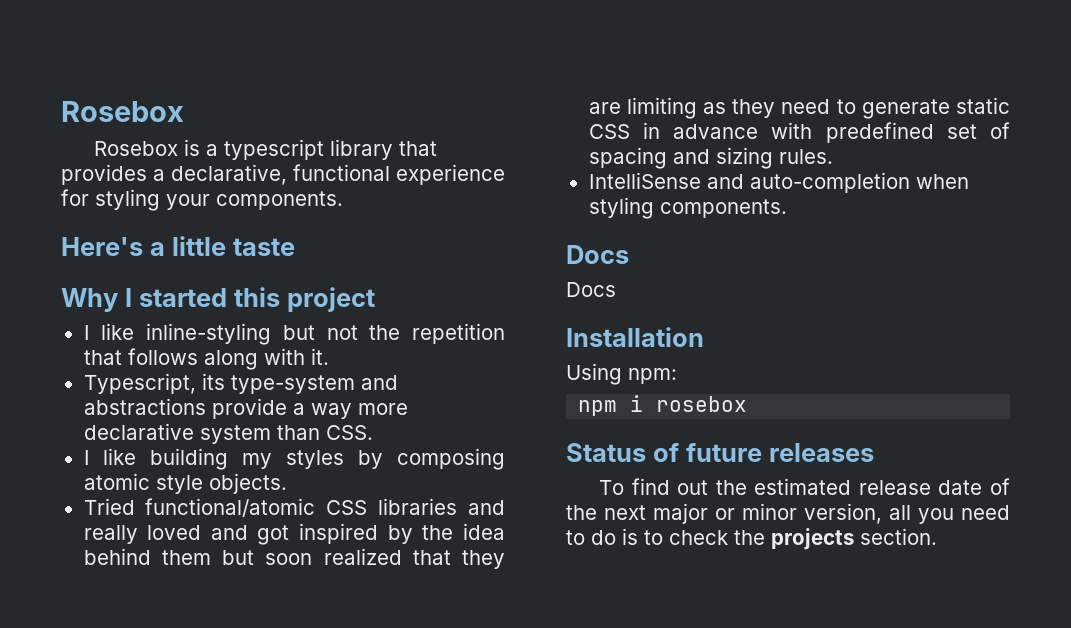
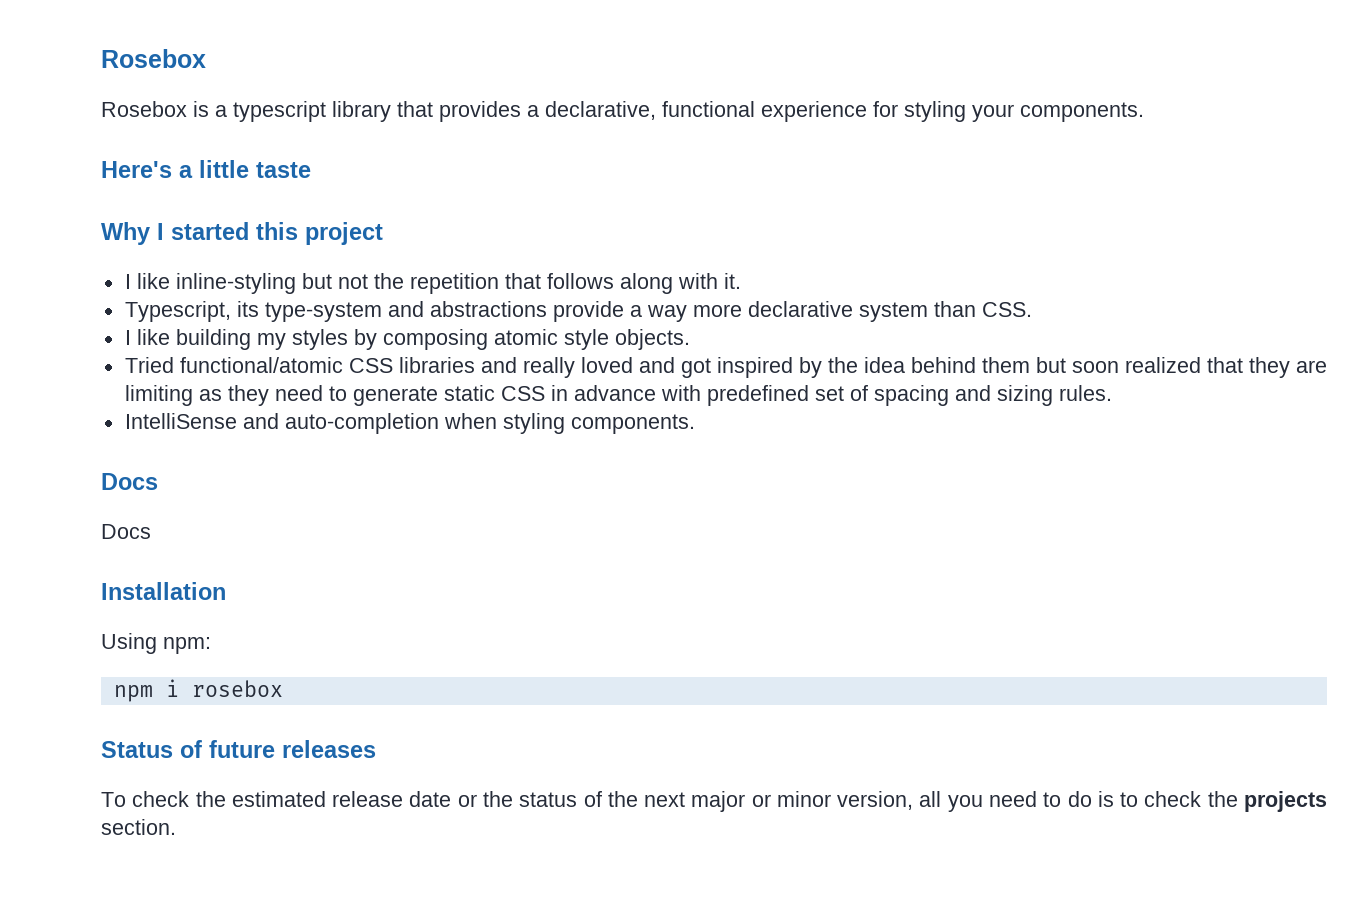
- To find out the estimated release date of the next major or minor version, all you need to do is to check the projects section.
+ To check the estimated release date or the status of the next major or minor version, all you need to do is to check the projects section.

